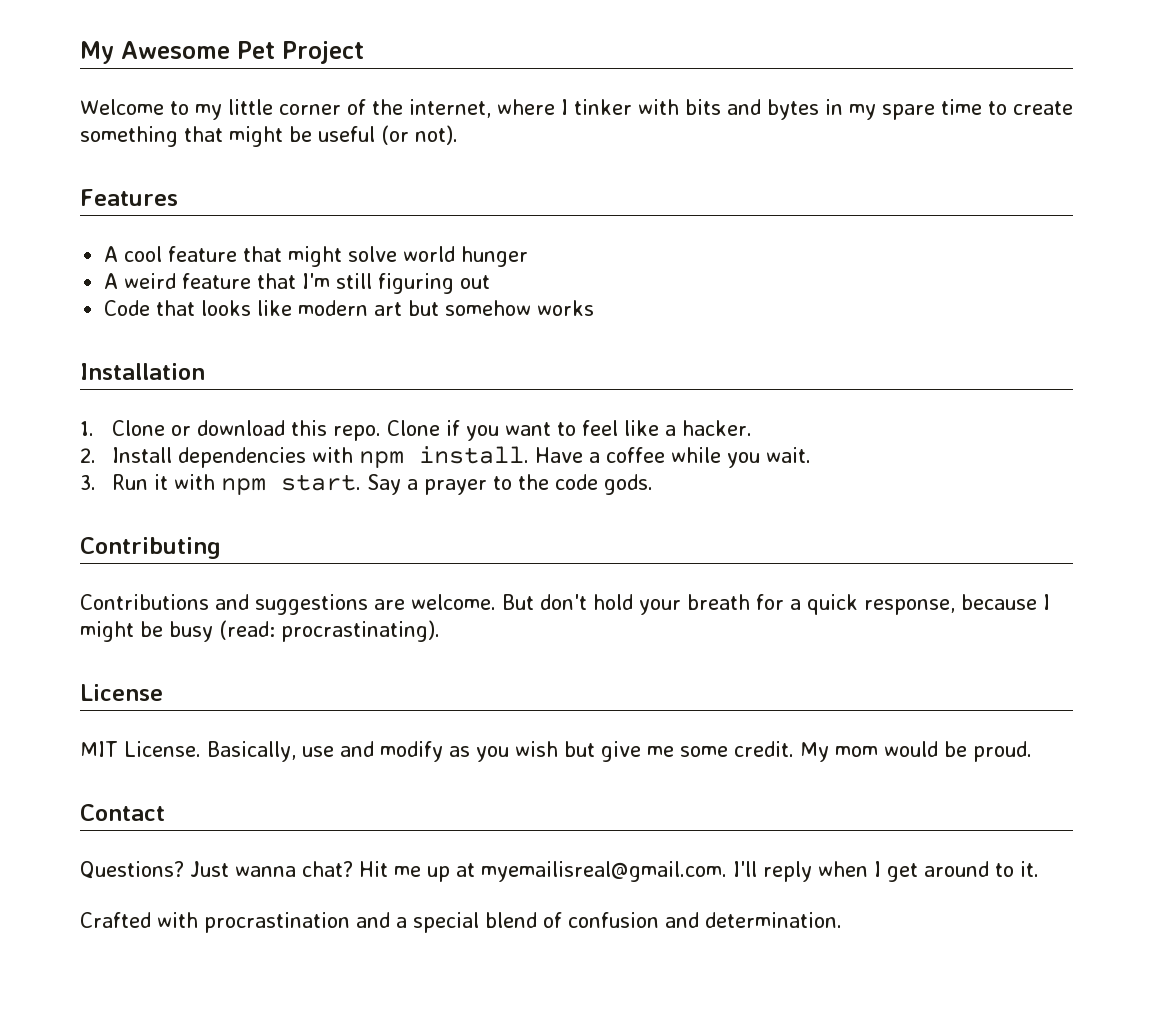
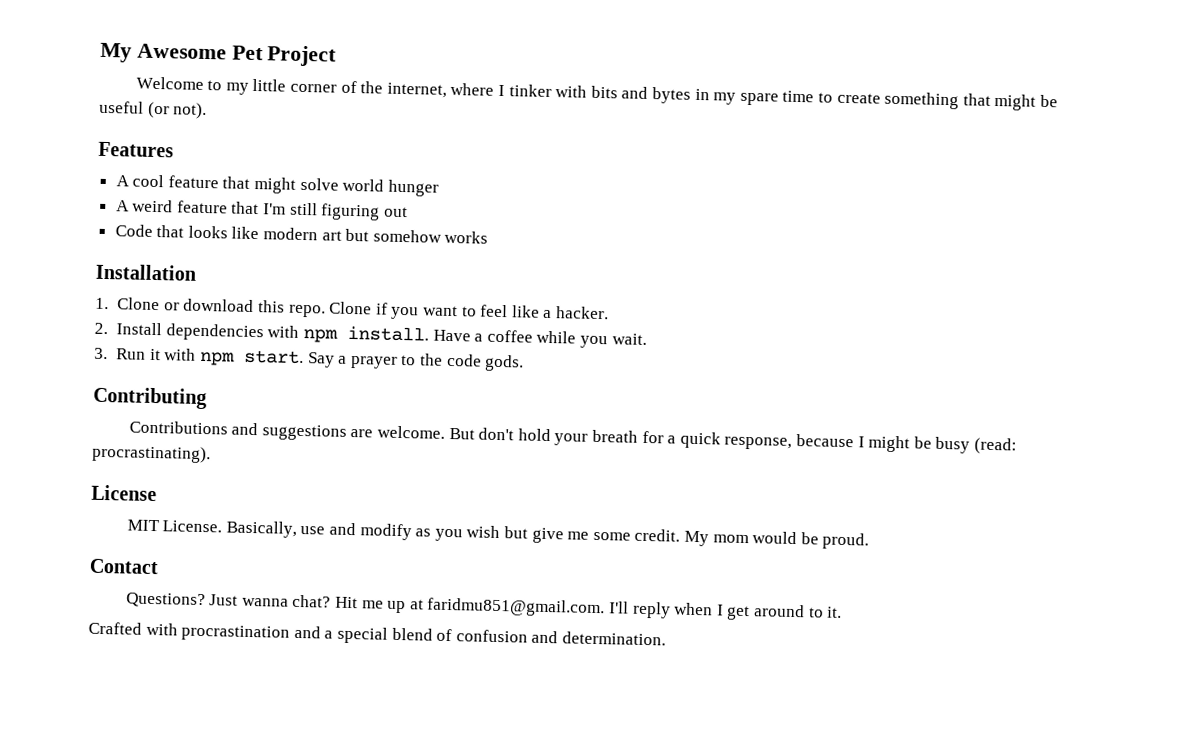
- Hit me up at myemailisreal@gmail.com. I'll reply when I get around to it.
+ Hit me up at faridmu851@gmail.com. I'll reply when I get around to it.

